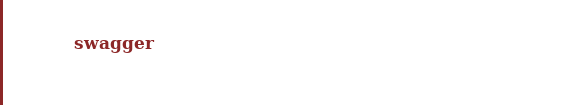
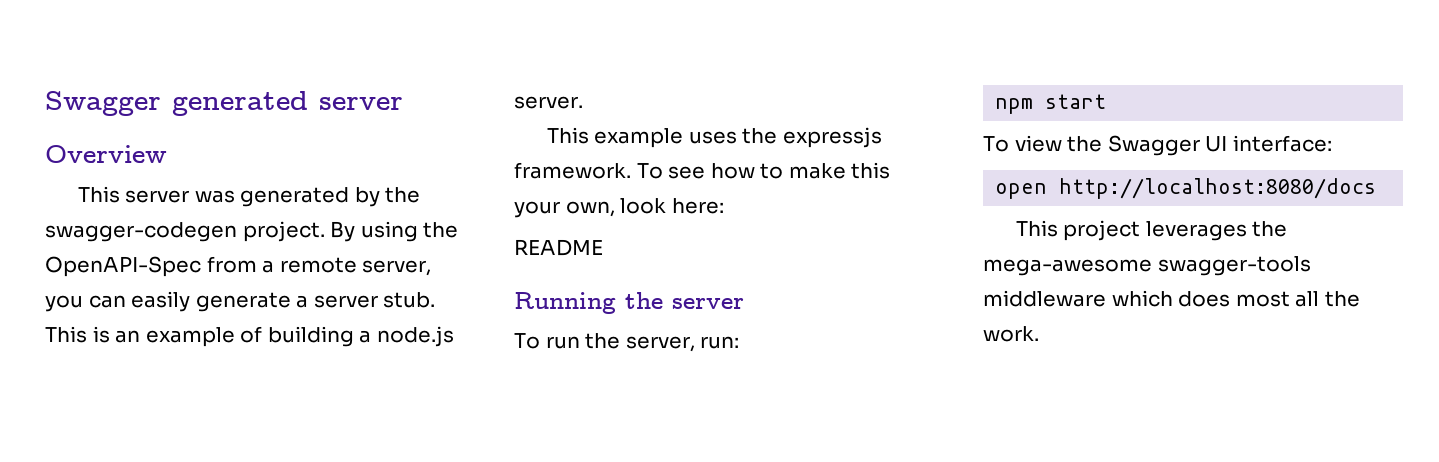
- swagger
+ Swagger generated server
+ Overview
+ This server was generated by the swagger-codegen project. By using the OpenAPI-Spec from a remote server, you can easily generate a server stub. This is an example of building a node.js server.
+ This example uses the expressjs framework. To see how to make this your own, look here:
+ README
+ Running the server
+ To run the server, run:
+ npm start
+ To view the Swagger UI interface:
+ open http://localhost:8080/docs
+ This project leverages the mega-awesome swagger-tools middleware which does most all the work.

